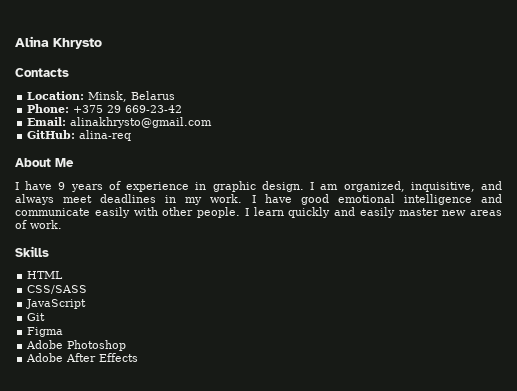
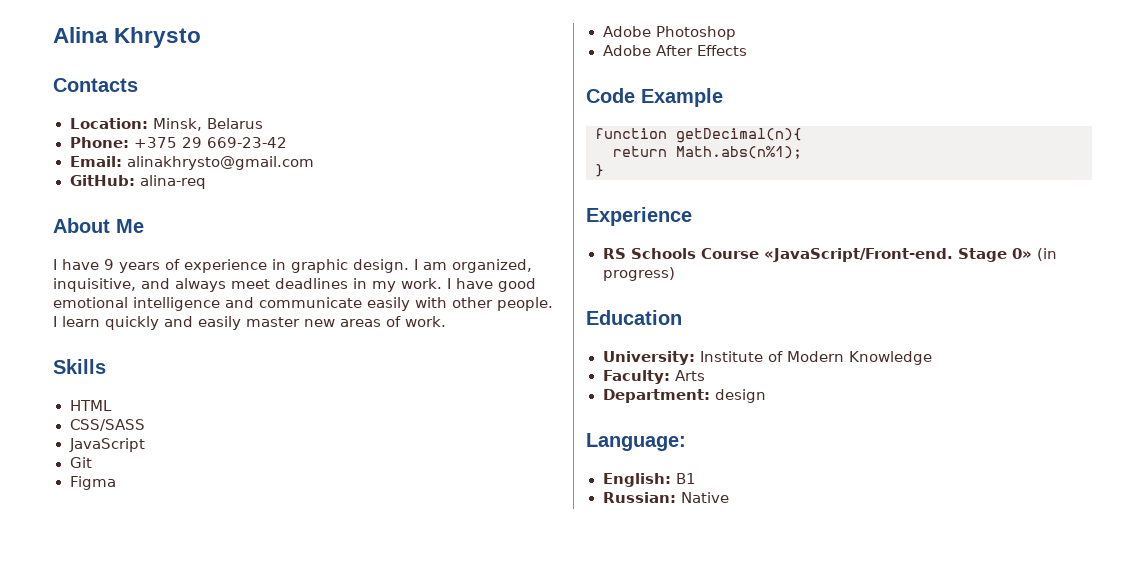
+ Code Example
+ function getDecimal(n){
+ return Math.abs(n%1);
+ }
+ Experience
+ RS Schools Course «JavaScript/Front-end. Stage 0» (in progress)
+ Education
+ University: Institute of Modern Knowledge
+ Faculty: Arts
+ Department: design
+ Language:
+ English: B1
+ Russian: Native

